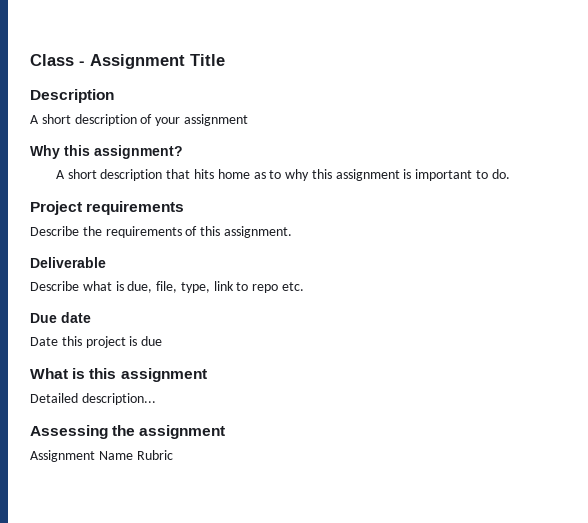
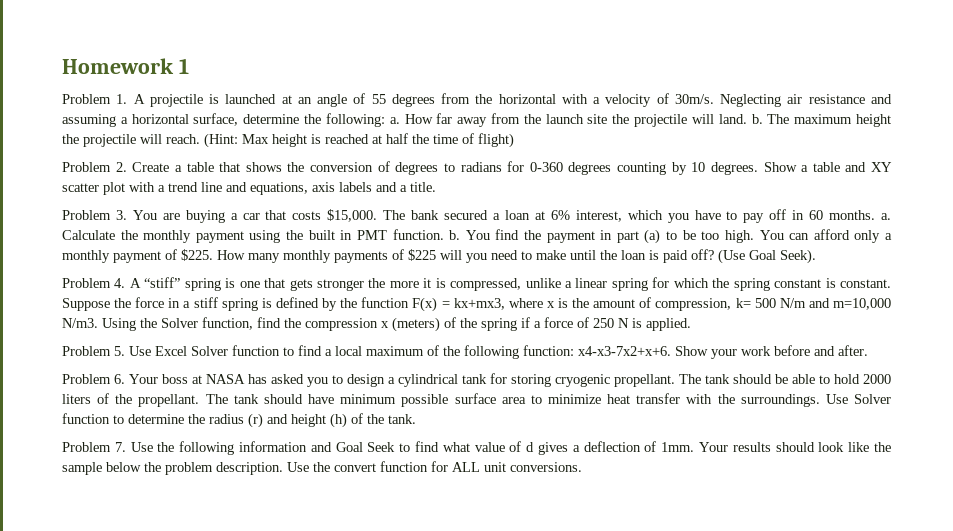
- Class - Assignment Title
- Description
- A short description of your assignment
- Why this assignment?
- A short description that hits home as to why this assignment is important to do.
- Project requirements
- Describe the requirements of this assignment.
- Deliverable
- Describe what is due, file, type, link to repo etc.
- Due date
- Date this project is due
- What is this assignment
- Detailed description...
- Assessing the assignment
- Assignment Name Rubric
+ Homework 1
+ Problem 1. A projectile is launched at an angle of 55 degrees from the horizontal with a velocity of 30m/s. Neglecting air resistance and assuming a horizontal surface, determine the following: a. How far away from the launch site the projectile will land. b. The maximum height the projectile will reach. (Hint: Max height is reached at half the time of flight)
+ Problem 2. Create a table that shows the conversion of degrees to radians for 0-360 degrees counting by 10 degrees. Show a table and XY scatter plot with a trend line and equations, axis labels and a title.
+ Problem 3. You are buying a car that costs $15,000. The bank secured a loan at 6% interest, which you have to pay off in 60 months. a. Calculate the monthly payment using the built in PMT function. b. You find the payment in part (a) to be too high. You can afford only a monthly payment of $225. How many monthly payments of $225 will you need to make until the loan is paid off? (Use Goal Seek).
+ Problem 4. A “stiff” spring is one that gets stronger the more it is compressed, unlike a linear spring for which the spring constant is constant. Suppose the force in a stiff spring is defined by the function F(x) = kx+mx3, where x is the amount of compression, k= 500 N/m and m=10,000 N/m3. Using the Solver function, find the compression x (meters) of the spring if a force of 250 N is applied.
+ Problem 5. Use Excel Solver function to find a local maximum of the following function: x4-x3-7x2+x+6. Show your work before and after.
+ Problem 6. Your boss at NASA has asked you to design a cylindrical tank for storing cryogenic propellant. The tank should be able to hold 2000 liters of the propellant. The tank should have minimum possible surface area to minimize heat transfer with the surroundings. Use Solver function to determine the radius (r) and height (h) of the tank.
+ Problem 7. Use the following information and Goal Seek to find what value of d gives a deflection of 1mm. Your results should look like the sample below the problem description. Use the convert function for ALL unit conversions.

